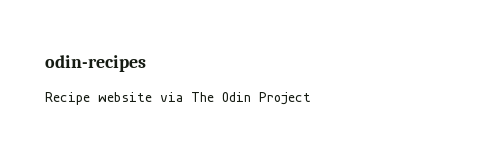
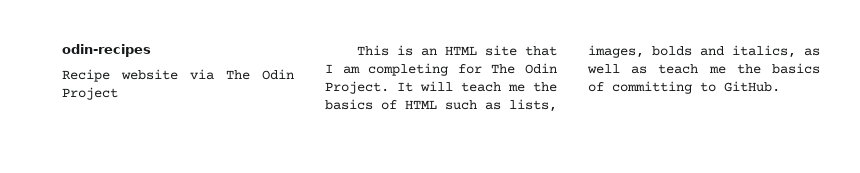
+ This is an HTML site that I am completing for The Odin Project. It will teach me the basics of HTML such as lists, images, bolds and italics, as well as teach me the basics of committing to GitHub.

